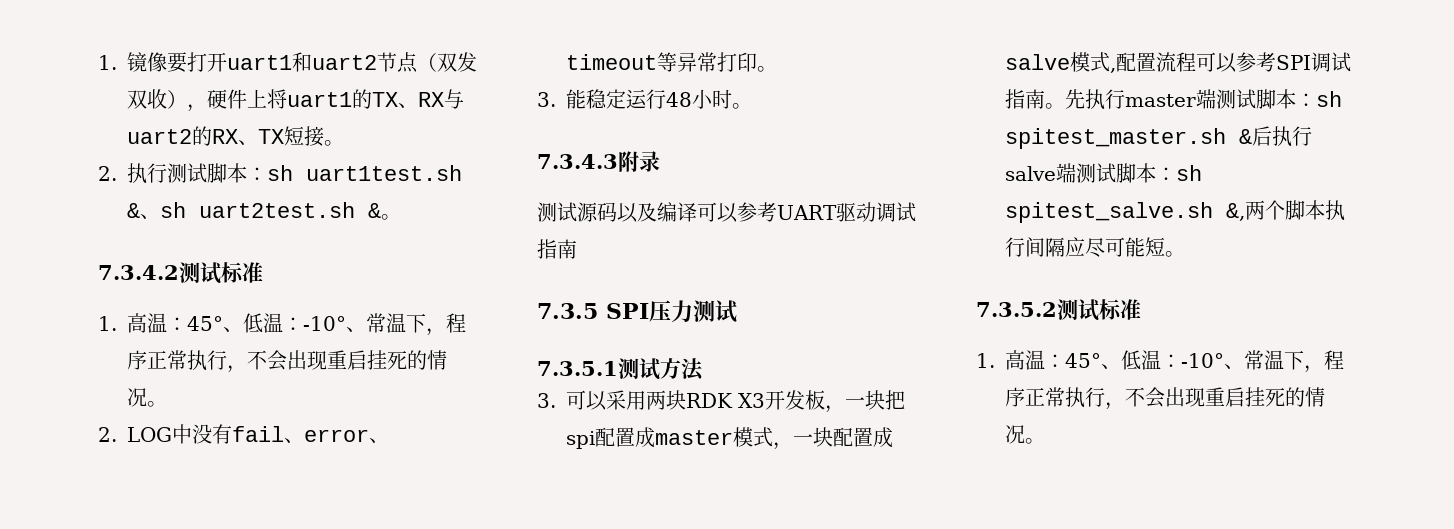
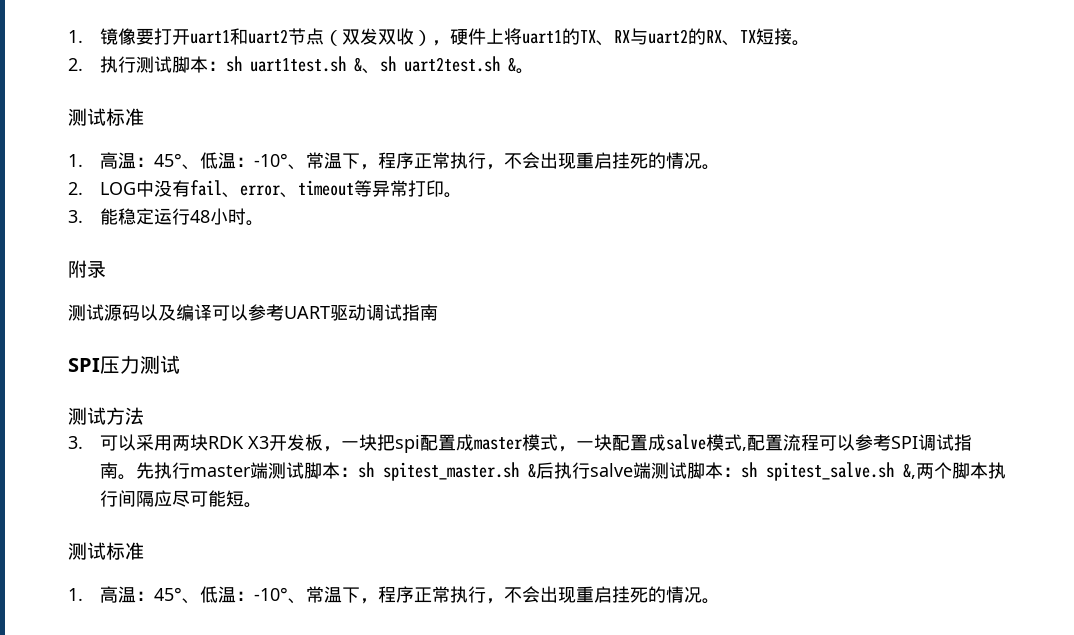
  2.执行测试脚本：sh uart1test.sh &、sh uart2test.sh &。
- 7.3.4.2测试标准
+ 测试标准
- 7.3.4.3附录
+ 附录
- 7.3.5 SPI压力测试
+ SPI压力测试
- 7.3.5.1测试方法
+ 测试方法
  先执行master端测试脚本：sh spitest_master.sh &后执行salve端测试脚本：sh spitest_salve.sh &,两个脚本执行间隔应尽可能短。
- 7.3.5.2测试标准
+ 测试标准

